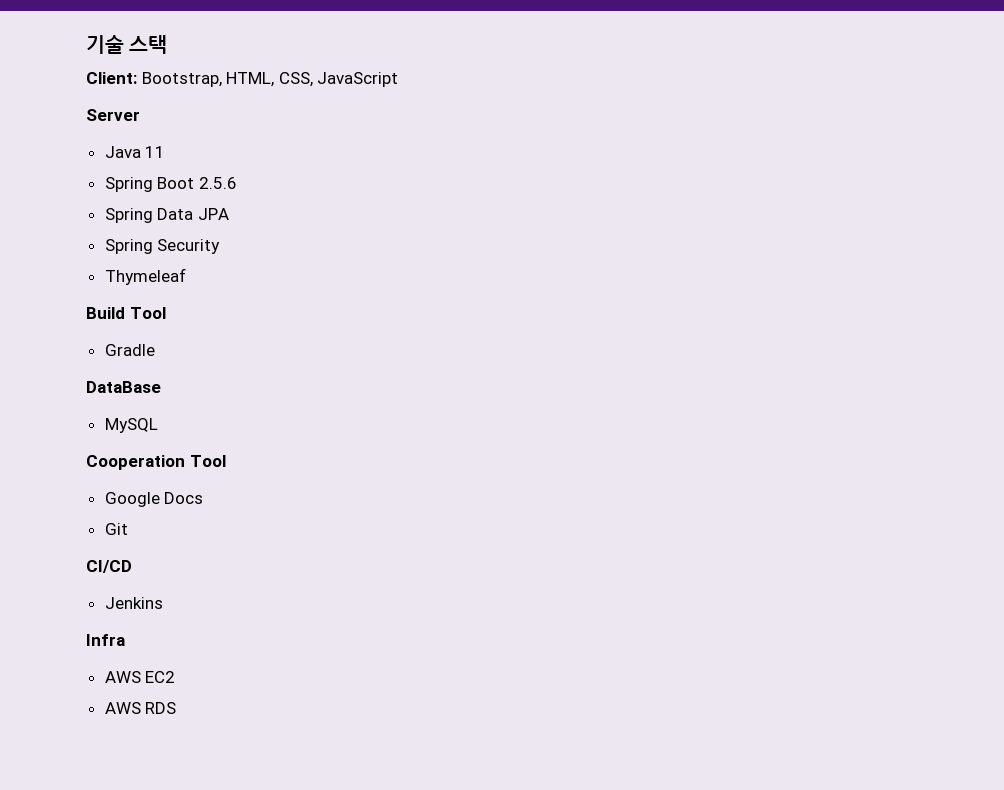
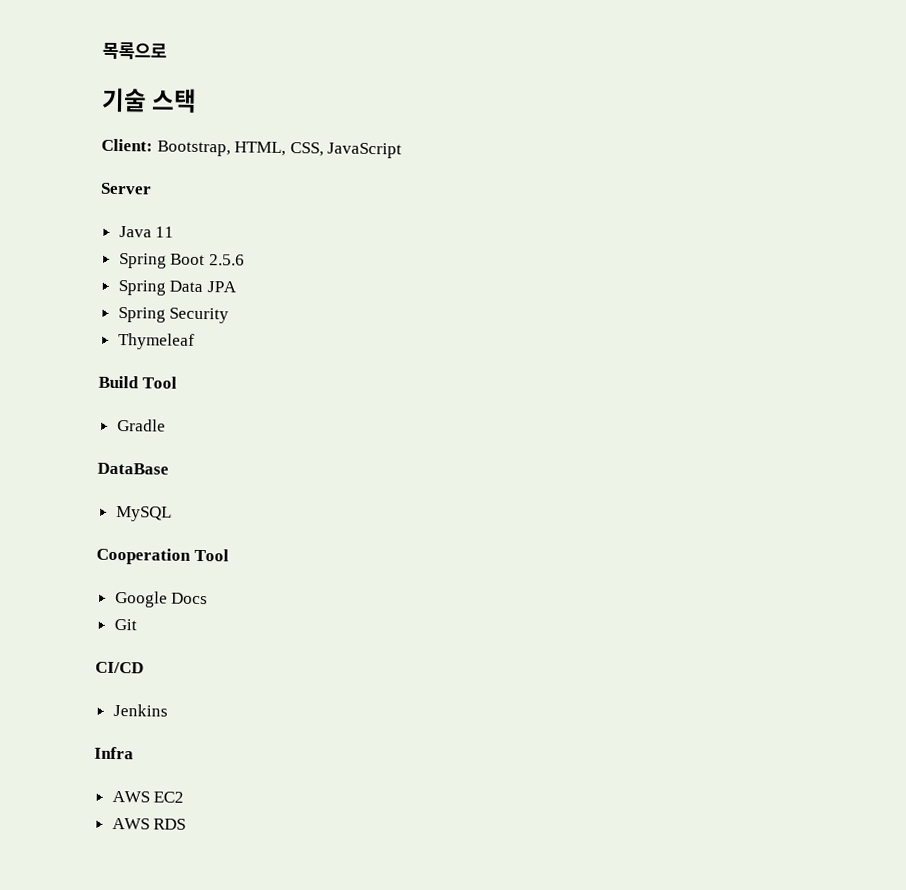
+ 목록으로

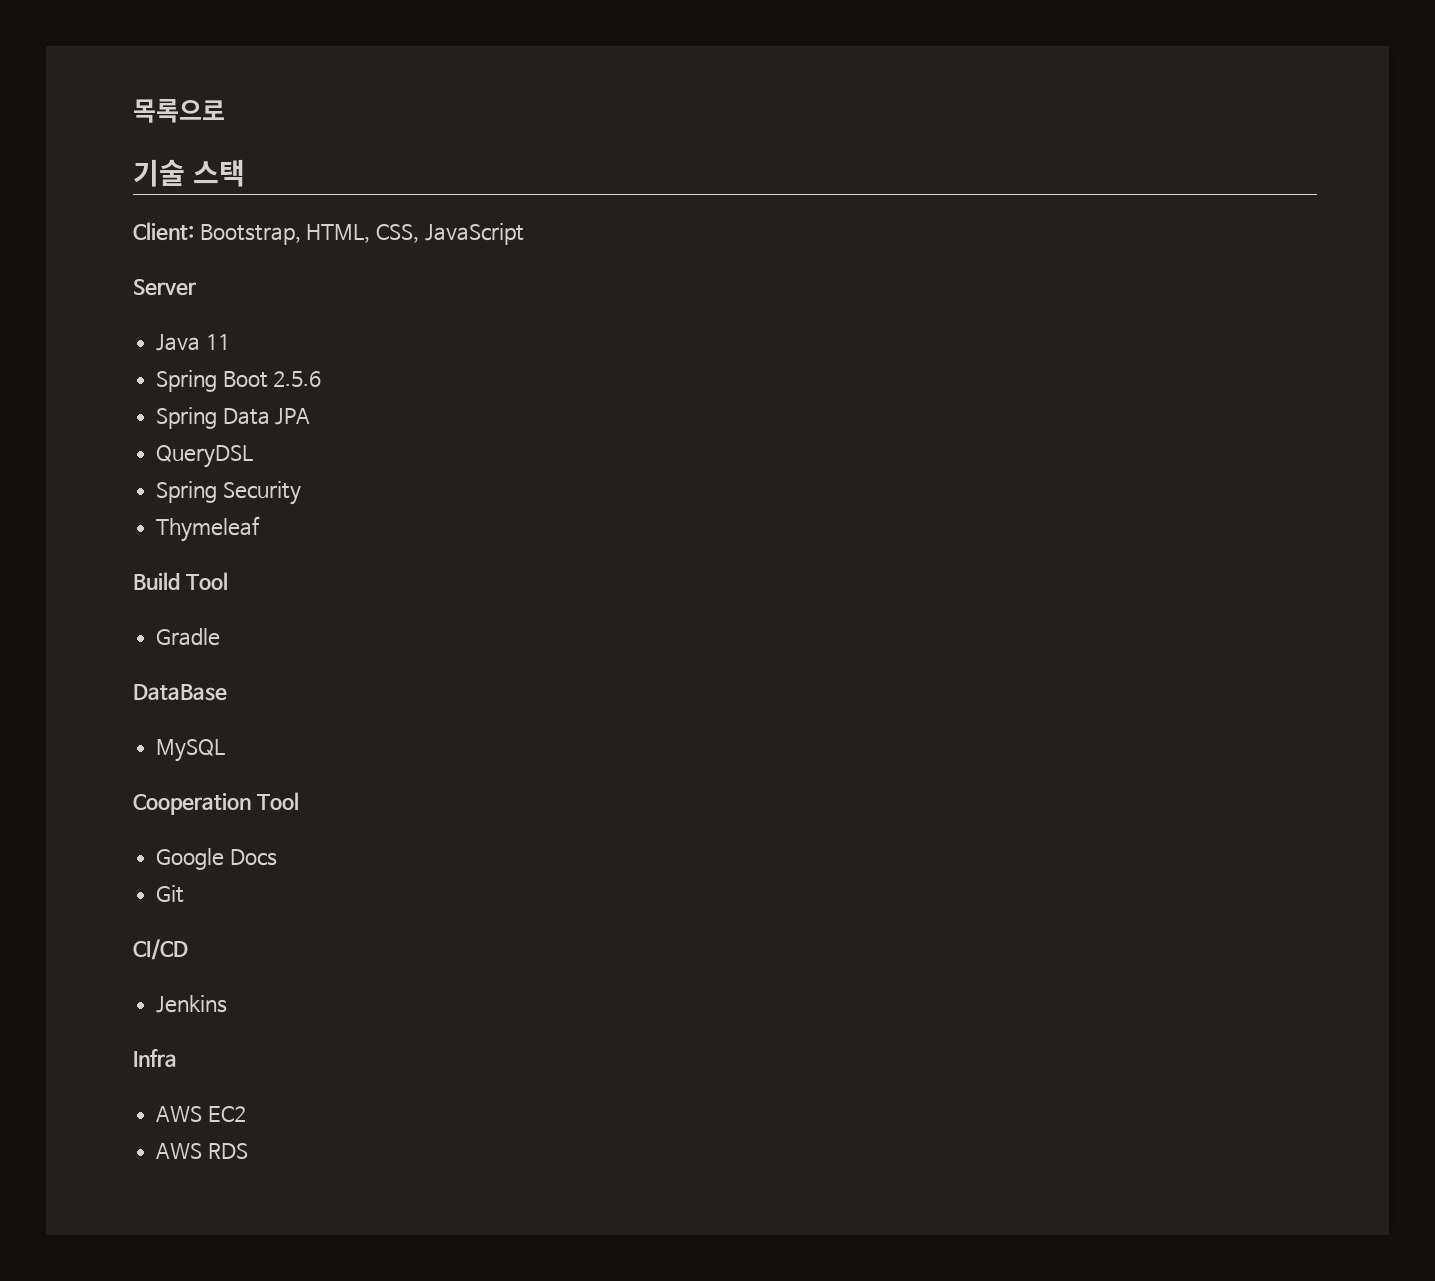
+ QueryDSL

